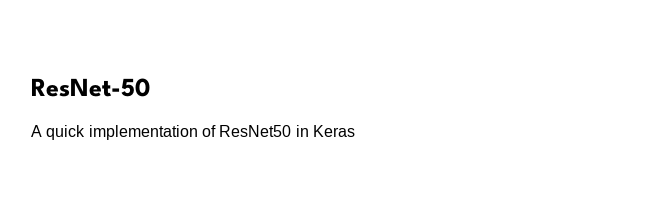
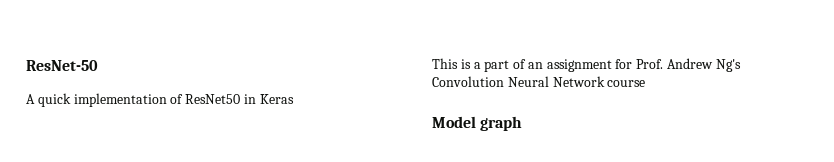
+ This is a part of an assignment for Prof. Andrew Ng's Convolution Neural Network course
+ Model graph

